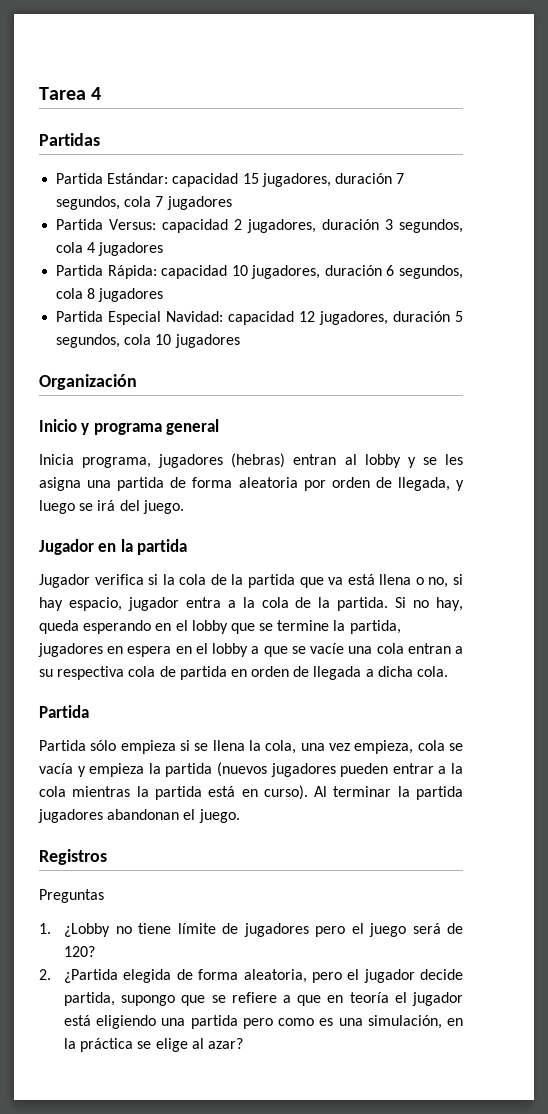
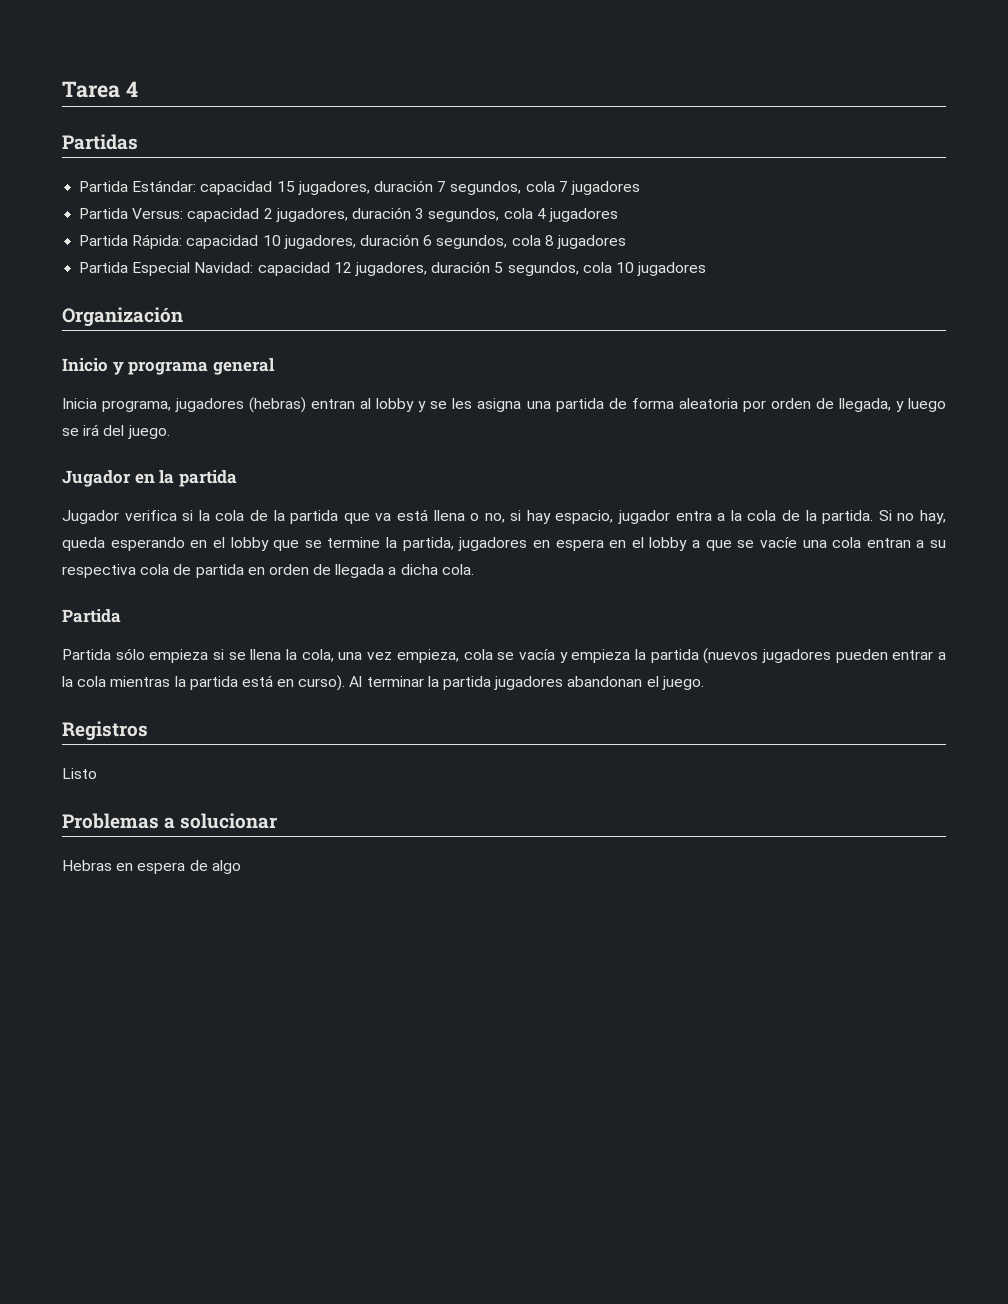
- Preguntas
- 1. ¿Lobby no tiene límite de jugadores pero el juego será de 120?
- 2. ¿Partida elegida de forma aleatoria, pero el jugador decide partida, supongo que se refiere a que en teoría el jugador está eligiendo una partida pero como es una simulación, en la práctica se elige al azar?
+ Listo
+ Problemas a solucionar
+ Hebras en espera de algo

